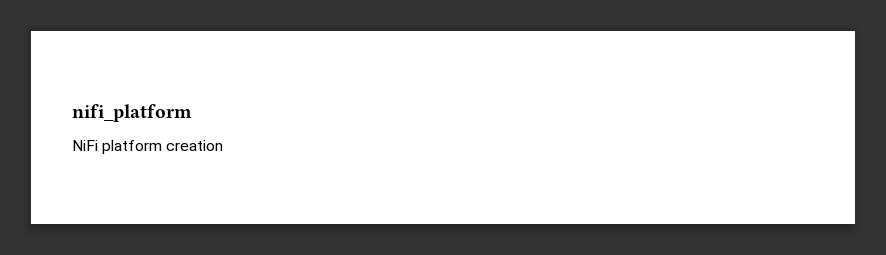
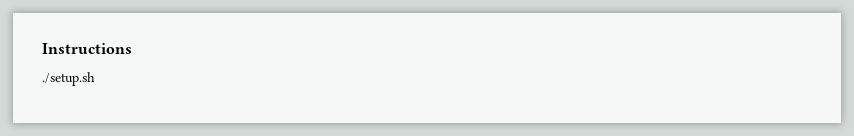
- nifi_platform
- NiFi platform creation
+ Instructions
+ ./setup.sh

